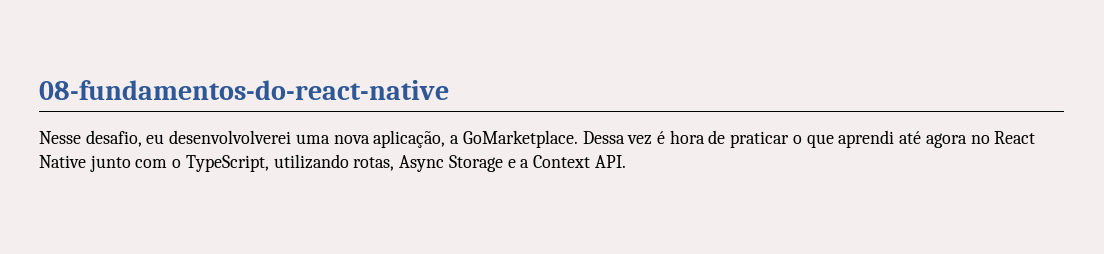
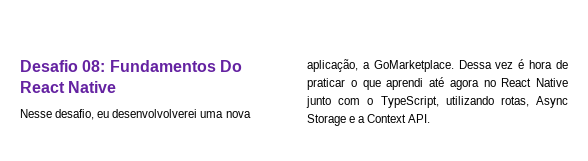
- 08-fundamentos-do-react-native
+ Desafio 08: Fundamentos Do React Native

